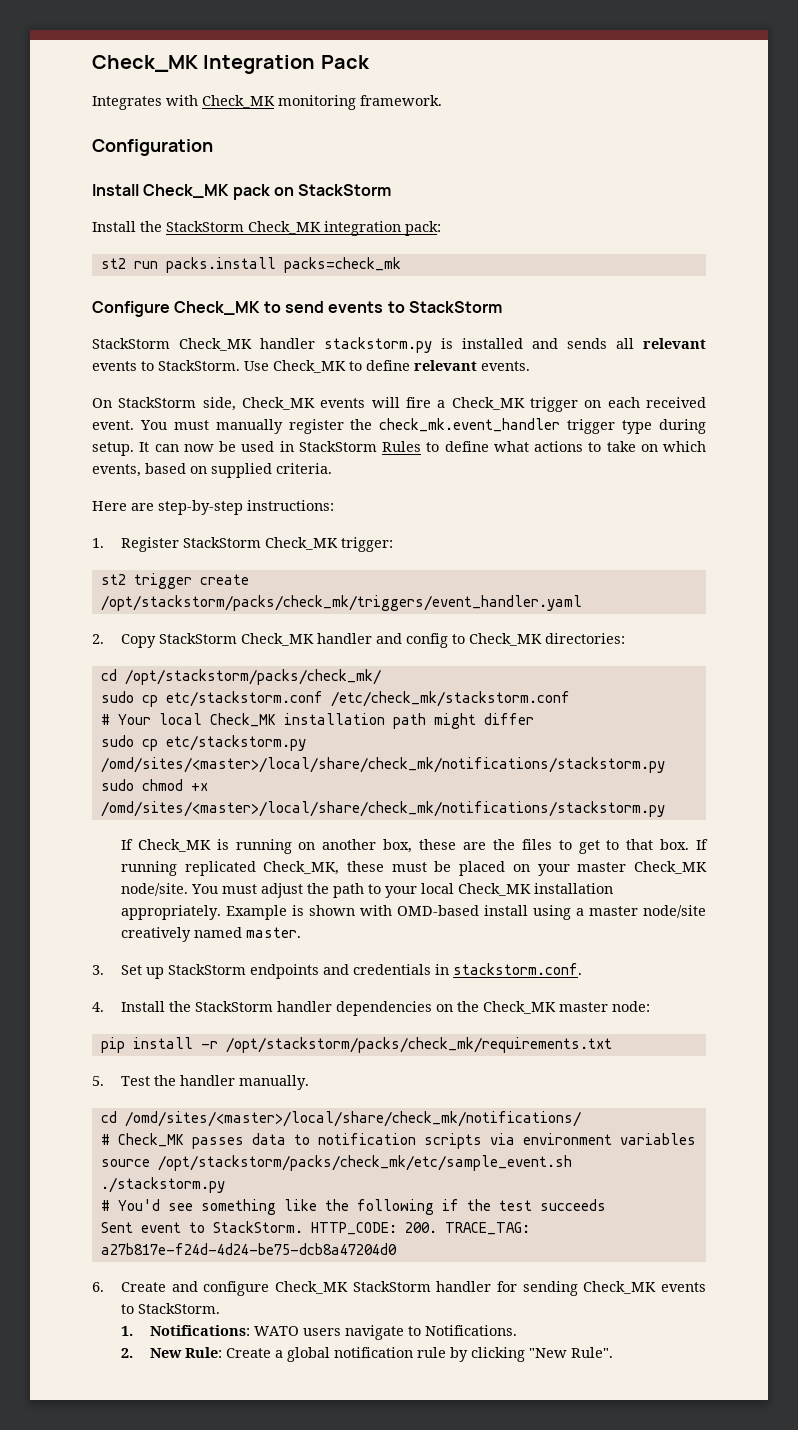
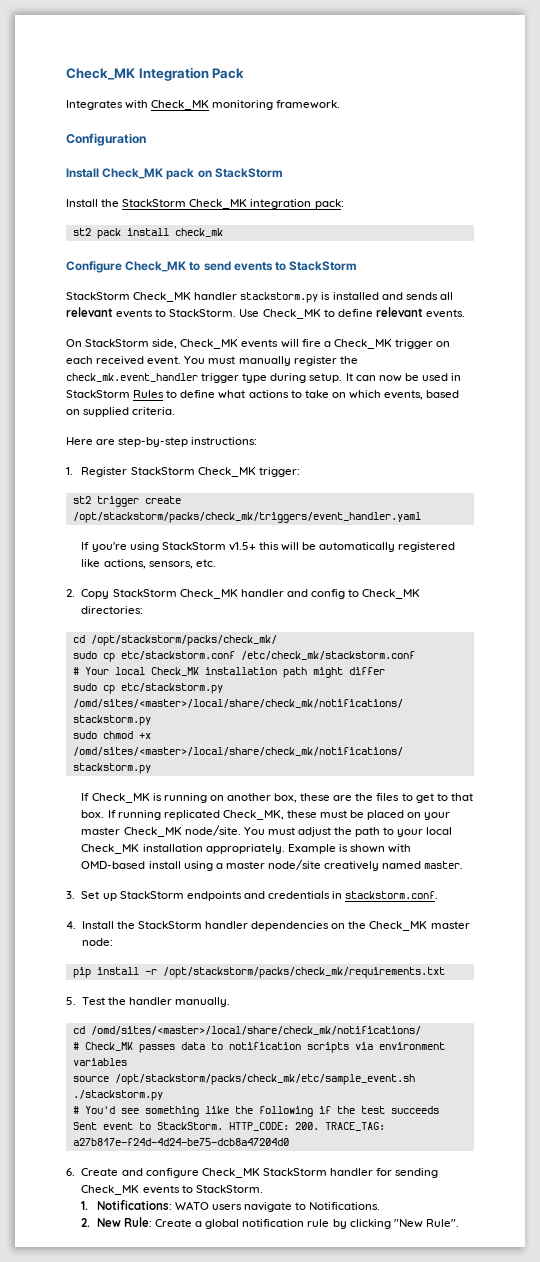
- st2 run packs.install packs=check_mk
+ st2 pack install check_mk
+ If you're using StackStorm v1.5+ this will be automatically registered like actions, sensors, etc.

